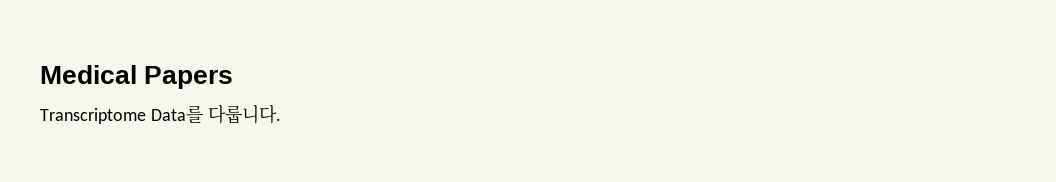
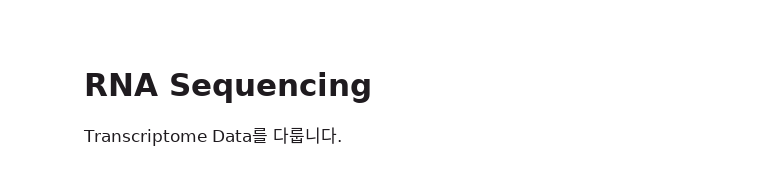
- Medical Papers
+ RNA Sequencing

